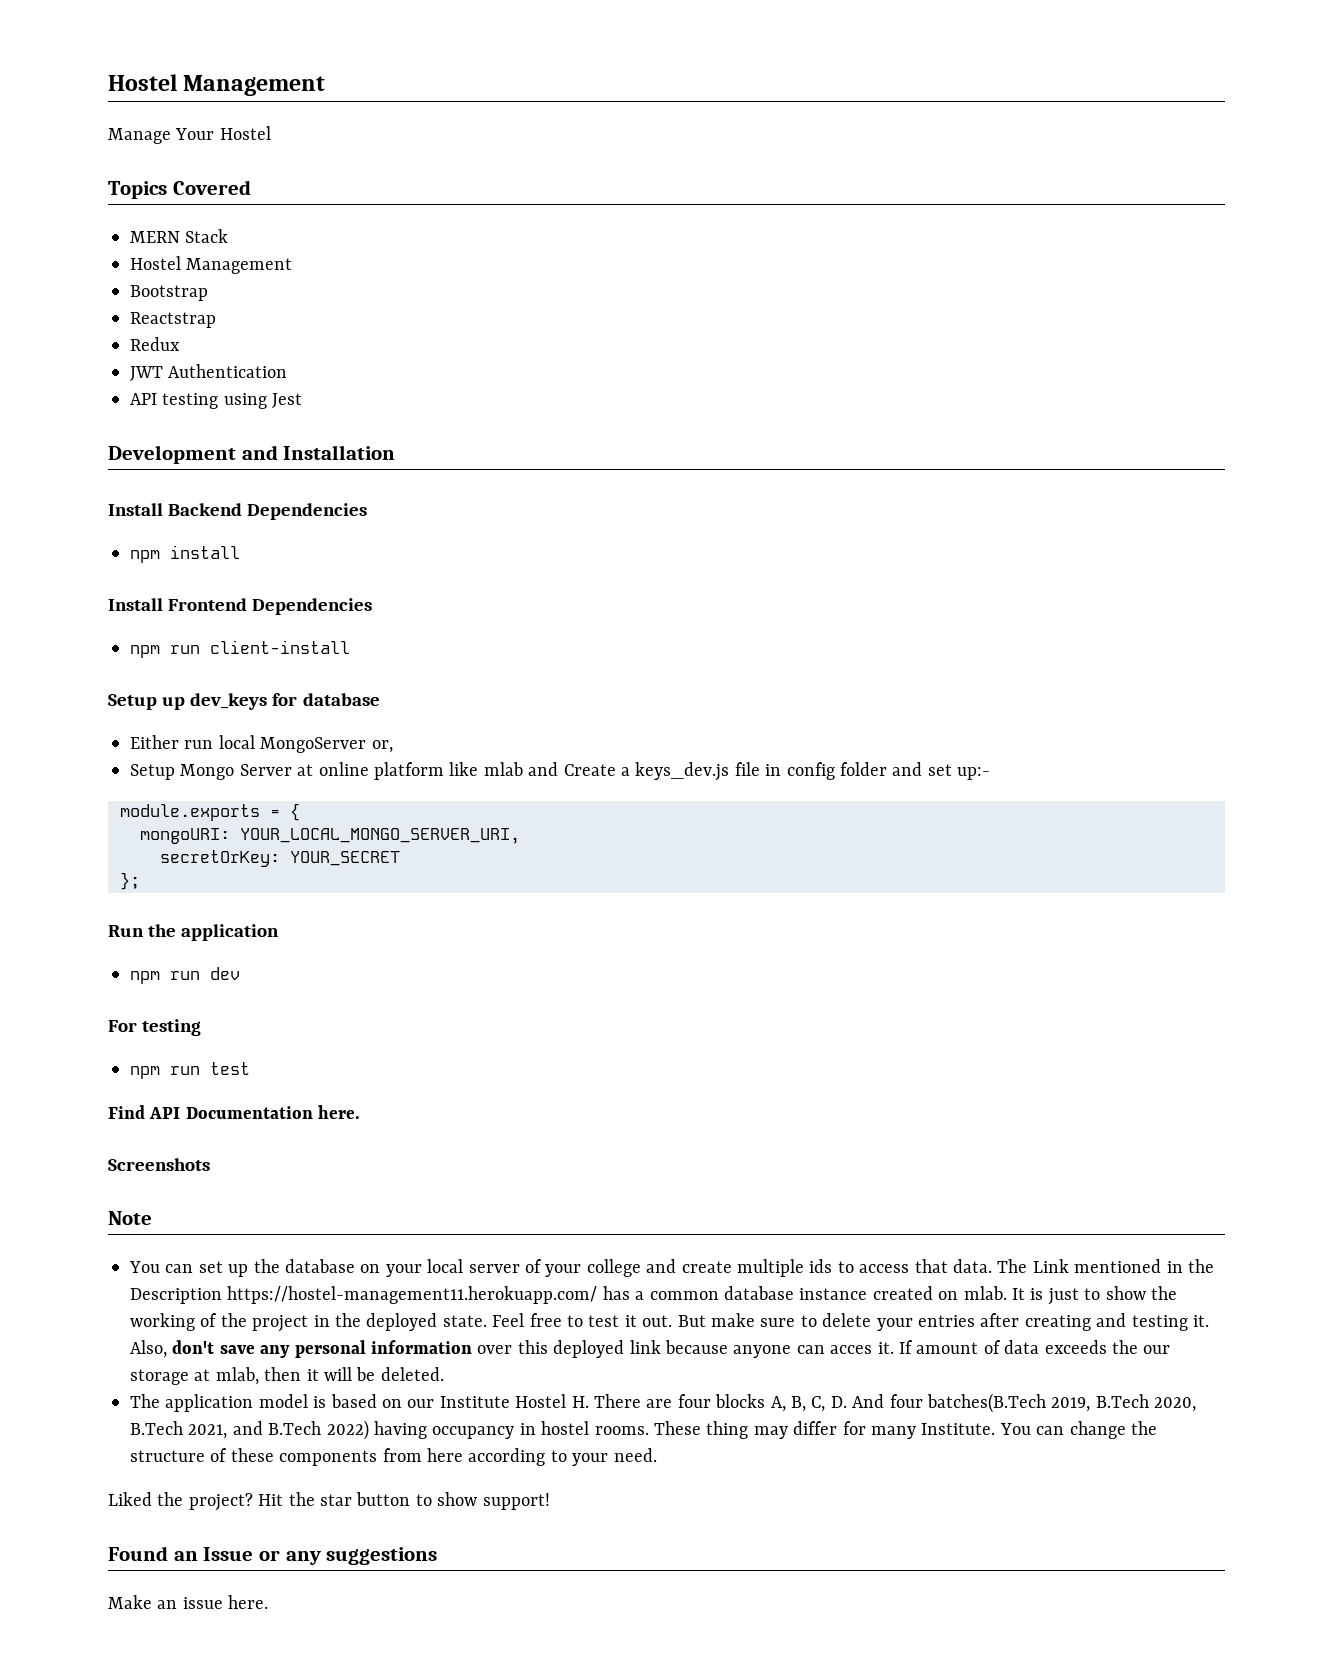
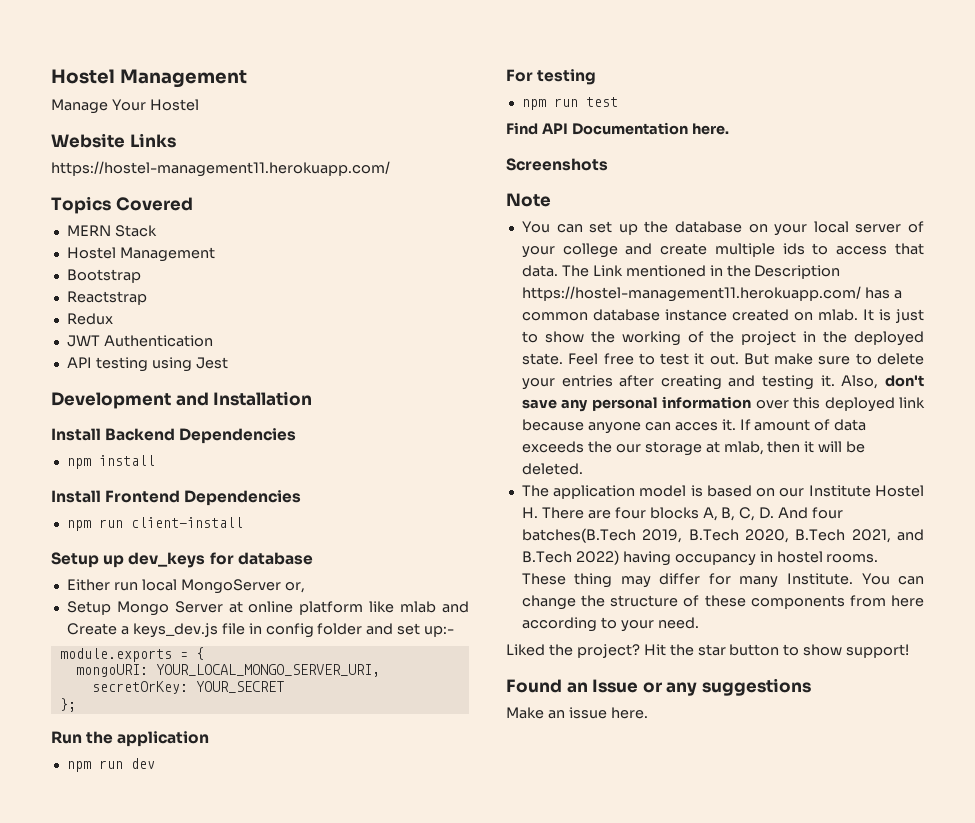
+ Website Links
+ https://hostel-management11.herokuapp.com/

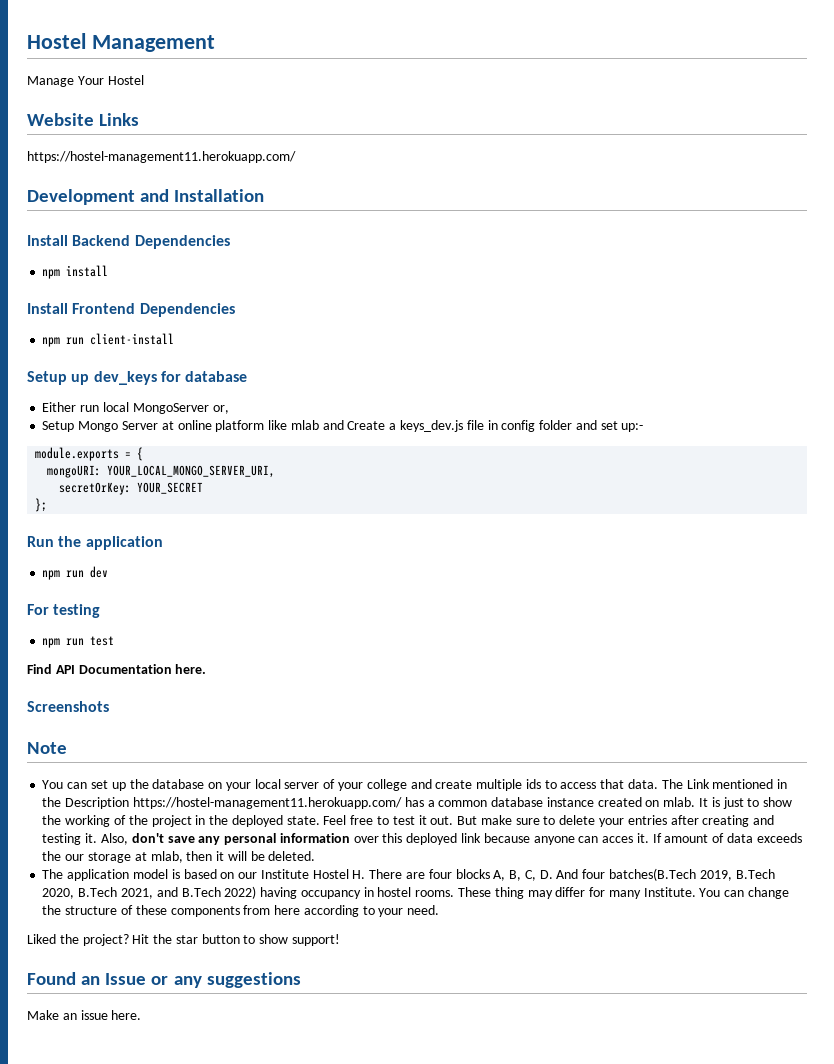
- Topics Covered
- MERN Stack
- Hostel Management
- Bootstrap
- Reactstrap
- Redux
- JWT Authentication
- API testing using Jest

